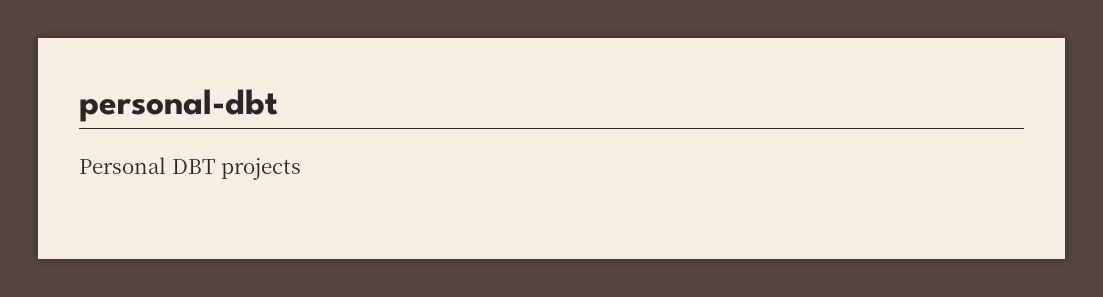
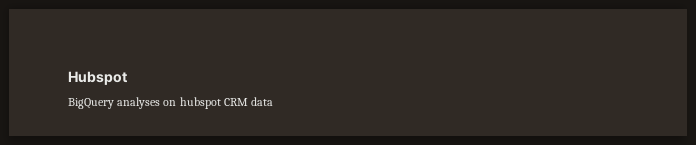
- personal-dbt
- Personal DBT projects
+ Hubspot
+ BigQuery analyses on hubspot CRM data

